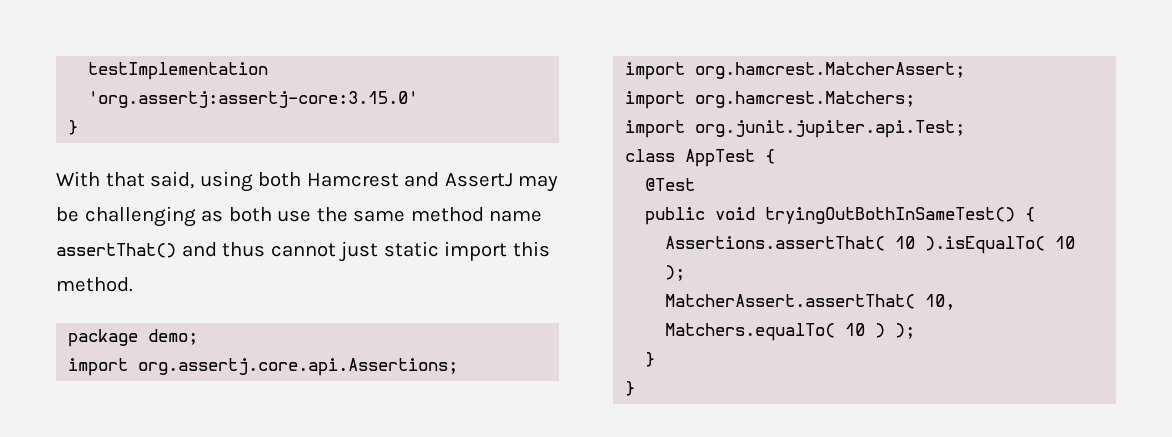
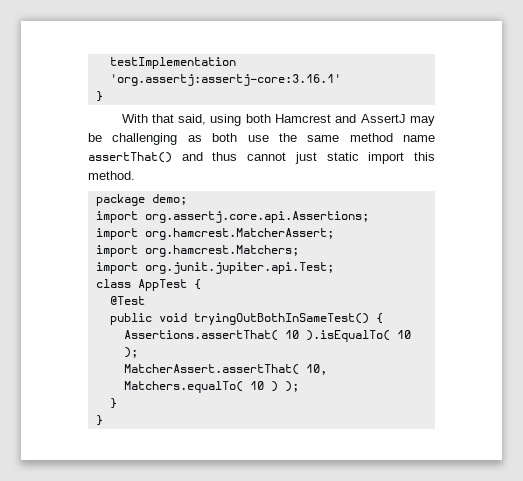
- testImplementation 'org.assertj:assertj-core:3.15.0'
+ testImplementation 'org.assertj:assertj-core:3.16.1'

